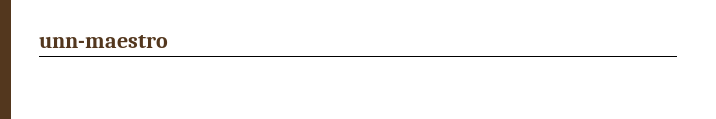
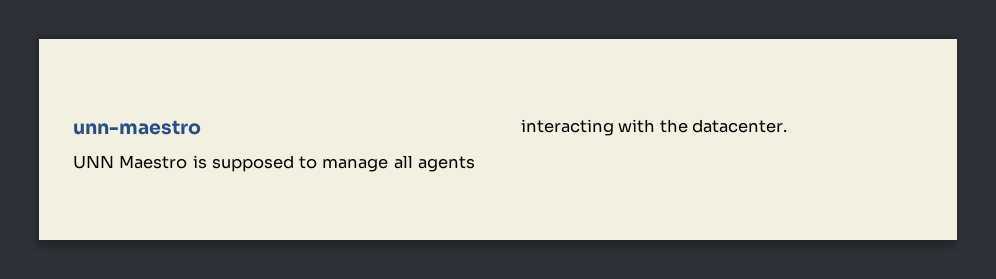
+ UNN Maestro is supposed to manage all agents interacting with the datacenter.

